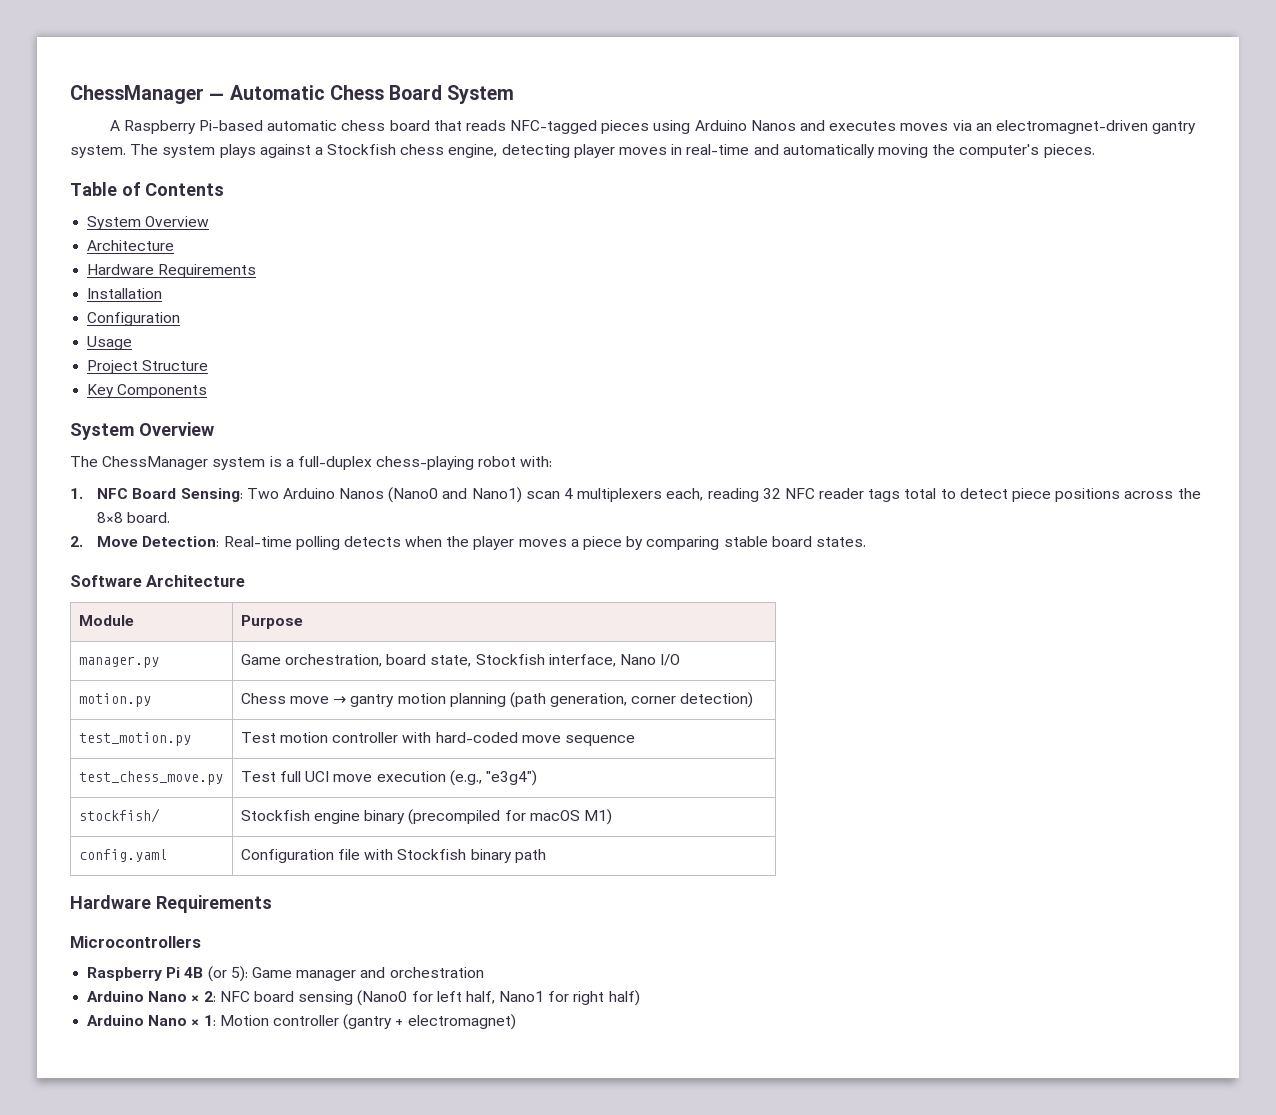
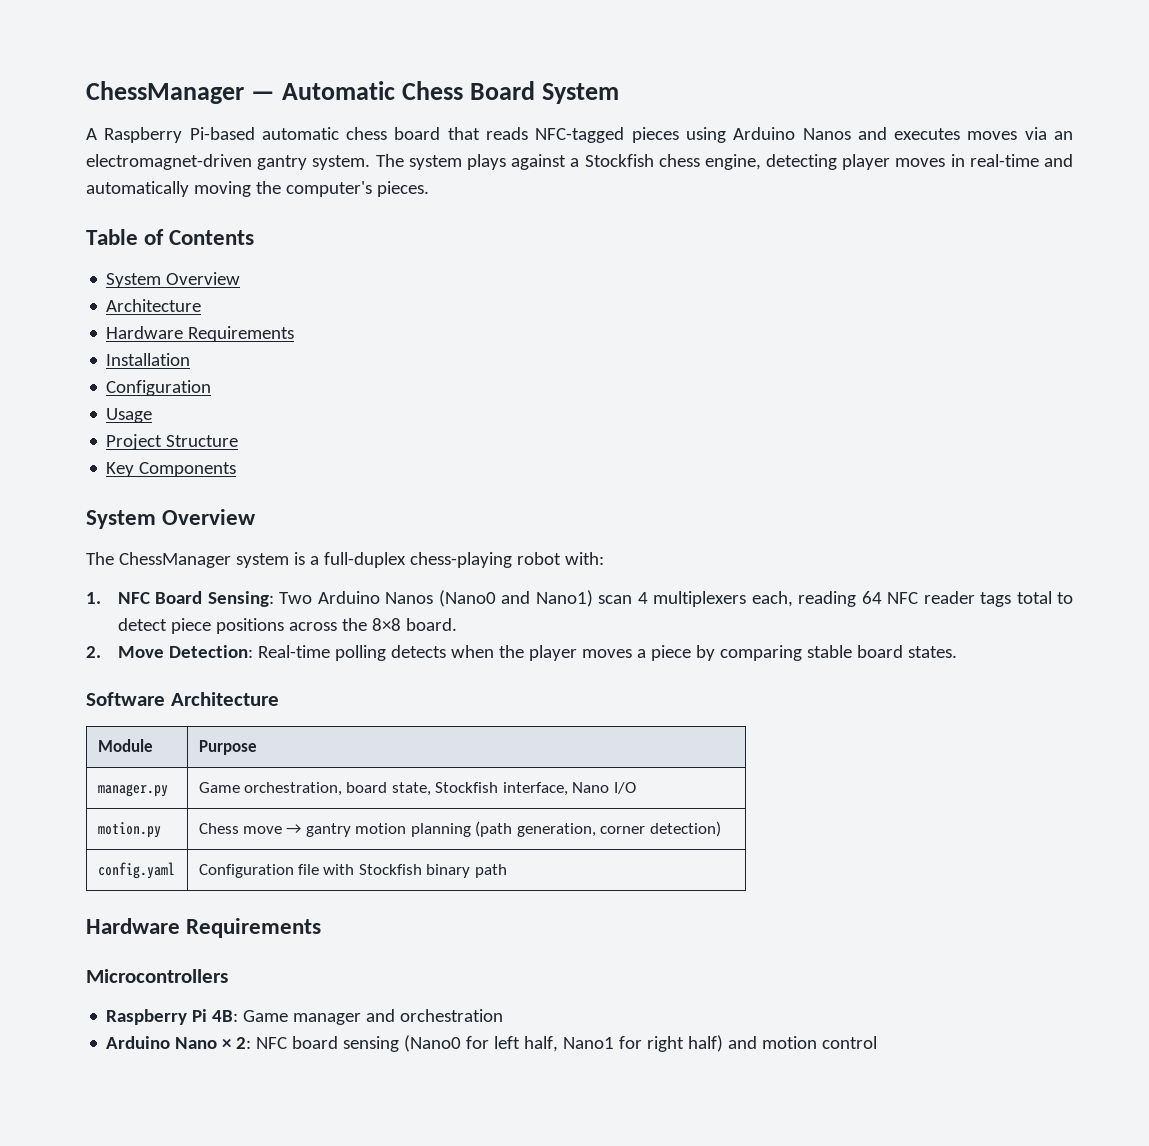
- 1. NFC Board Sensing: Two Arduino Nanos (Nano0 and Nano1) scan 4 multiplexers each, reading 32 NFC reader tags total to detect piece positions across the 8×8 board.
+ 1. NFC Board Sensing: Two Arduino Nanos (Nano0 and Nano1) scan 4 multiplexers each, reading 64 NFC reader tags total to detect piece positions across the 8×8 board.
- test_motion.py | Test motion controller with hard-coded move sequence
- test_chess_move.py | Test full UCI move execution (e.g., "e3g4")
- stockfish/ | Stockfish engine binary (precompiled for macOS M1)
- Raspberry Pi 4B (or 5): Game manager and orchestration
+ Raspberry Pi 4B: Game manager and orchestration
- Arduino Nano × 2: NFC board sensing (Nano0 for left half, Nano1 for right half)
- Arduino Nano × 1: Motion controller (gantry + electromagnet)
+ Arduino Nano × 2: NFC board sensing (Nano0 for left half, Nano1 for right half) and motion control

